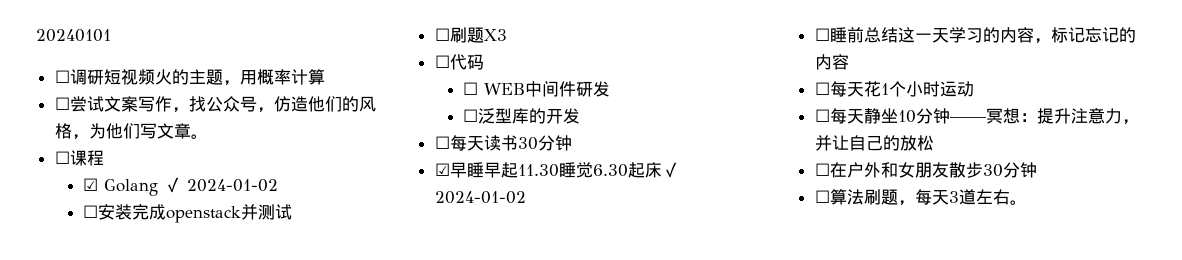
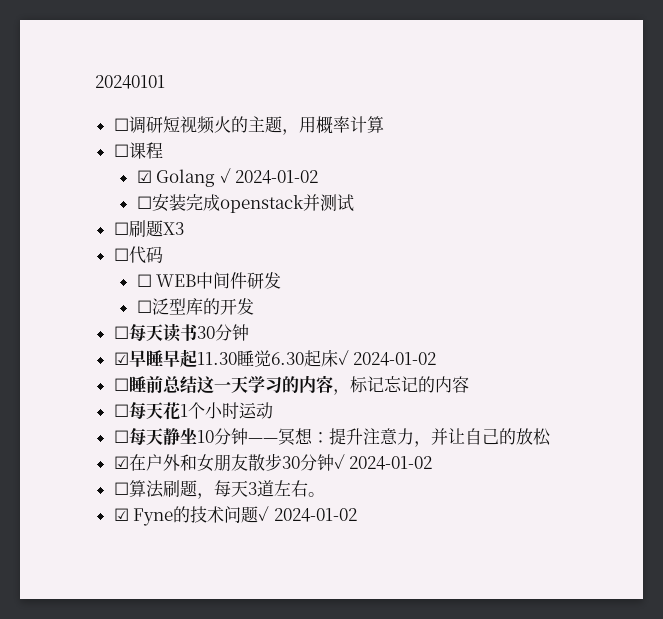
- ☐尝试文案写作，找公众号，仿造他们的风格，为他们写文章。
- ☐在户外和女朋友散步30分钟
+ ☑在户外和女朋友散步30分钟✓ 2024-01-02
+ ☑ Fyne的技术问题✓ 2024-01-02

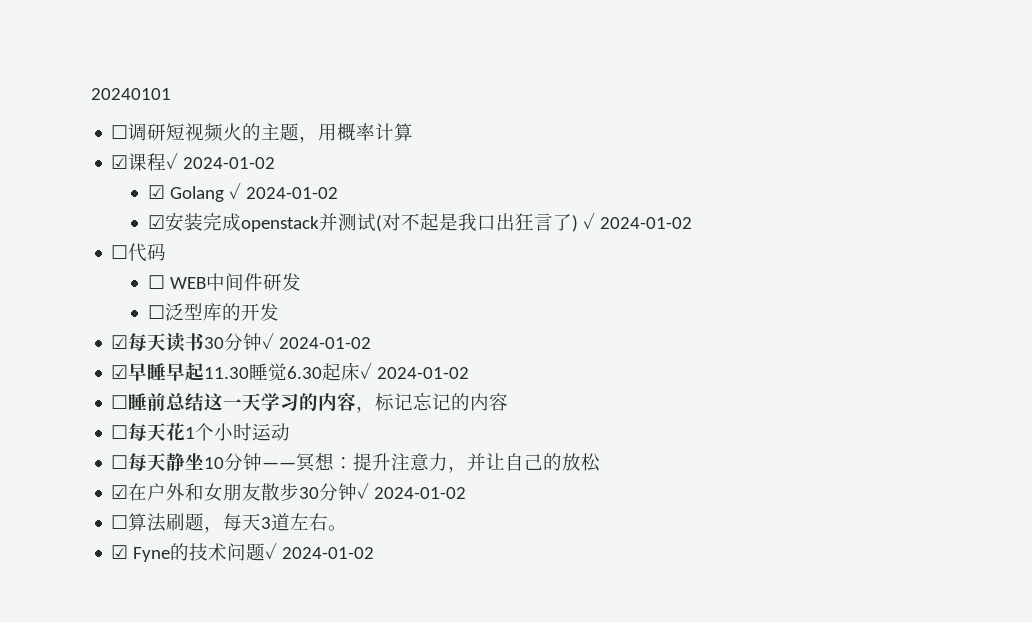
- ☐课程
+ ☑课程✓ 2024-01-02
- ☐安装完成openstack并测试
- ☐刷题X3
+ ☑安装完成openstack并测试(对不起是我口出狂言了) ✓ 2024-01-02
- ☐每天读书30分钟
+ ☑每天读书30分钟✓ 2024-01-02

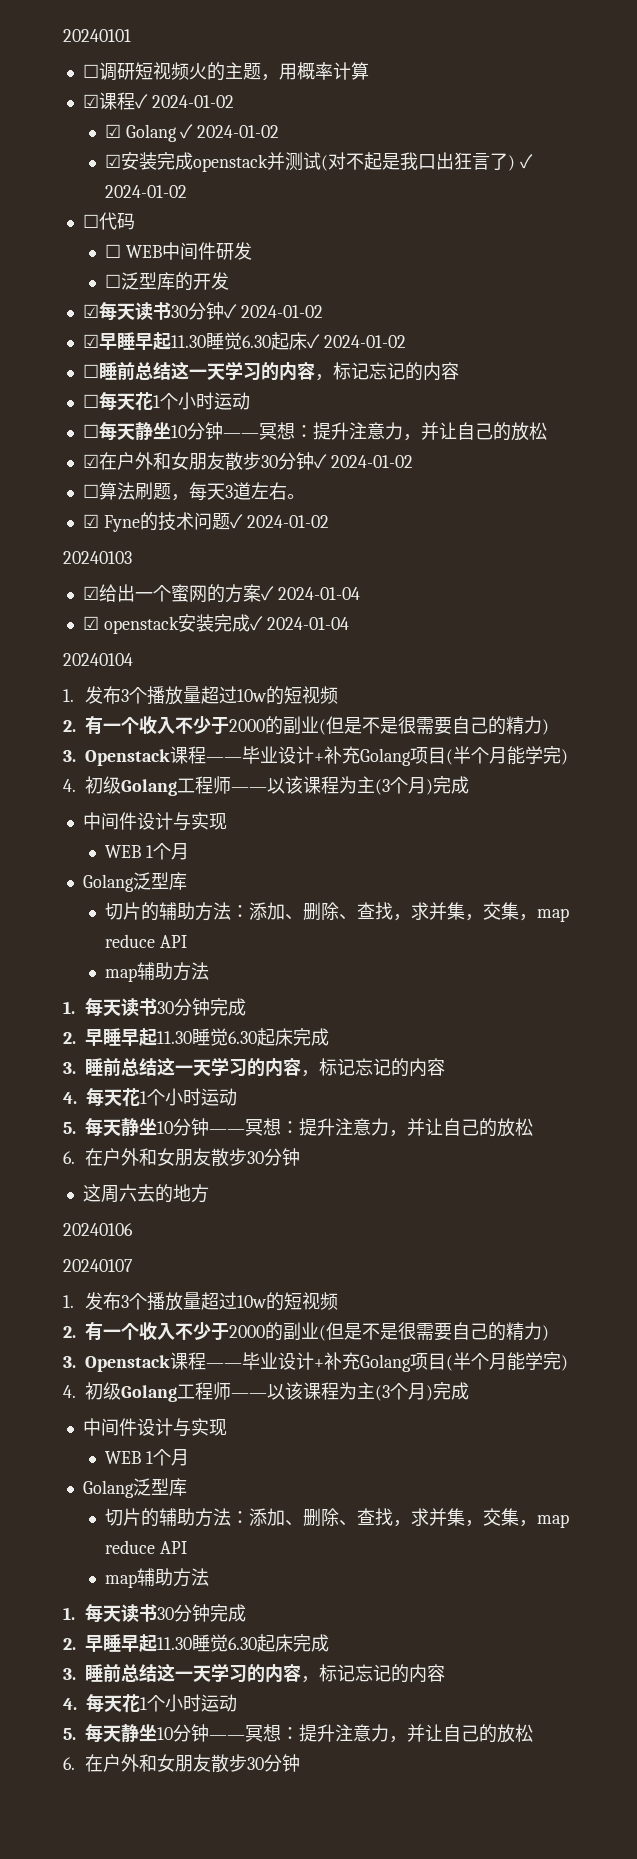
+ 20240103
+ ☑给出一个蜜网的方案✓ 2024-01-04
+ ☑ openstack安装完成✓ 2024-01-04
+ 20240104
+ 1.发布3个播放量超过10w的短视频
+ 2.有一个收入不少于2000的副业(但是不是很需要自己的精力)
+ 3. Openstack课程——毕业设计+补充Golang项目(半个月能学完)
+ 4.初级Golang工程师——以该课程为主(3个月)完成
+ 中间件设计与实现
+ WEB 1个月
+ Golang泛型库
+ 切片的辅助方法：添加、删除、查找，求并集，交集，map reduce API
+ map辅助方法
+ 1.每天读书30分钟完成
+ 2.早睡早起11.30睡觉6.30起床完成
+ 3.睡前总结这一天学习的内容，标记忘记的内容
+ 4.每天花1个小时运动
+ 5.每天静坐10分钟——冥想：提升注意力，并让自己的放松
+ 6.在户外和女朋友散步30分钟
+ 这周六去的地方
+ 20240106
+ 20240107
+ 1.发布3个播放量超过10w的短视频
+ 2.有一个收入不少于2000的副业(但是不是很需要自己的精力)
+ 3. Openstack课程——毕业设计+补充Golang项目(半个月能学完)
+ 4.初级Golang工程师——以该课程为主(3个月)完成
+ 中间件设计与实现
+ WEB 1个月
+ Golang泛型库
+ 切片的辅助方法：添加、删除、查找，求并集，交集，map reduce API
+ map辅助方法
+ 1.每天读书30分钟完成
+ 2.早睡早起11.30睡觉6.30起床完成
+ 3.睡前总结这一天学习的内容，标记忘记的内容
+ 4.每天花1个小时运动
+ 5.每天静坐10分钟——冥想：提升注意力，并让自己的放松
+ 6.在户外和女朋友散步30分钟

